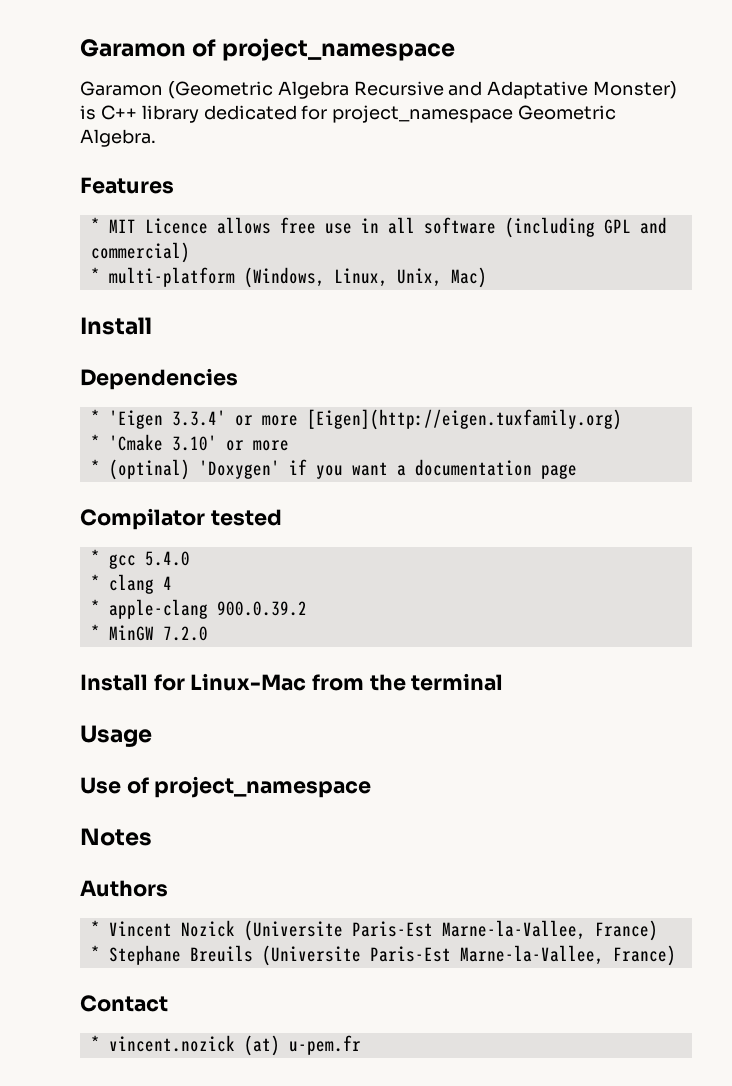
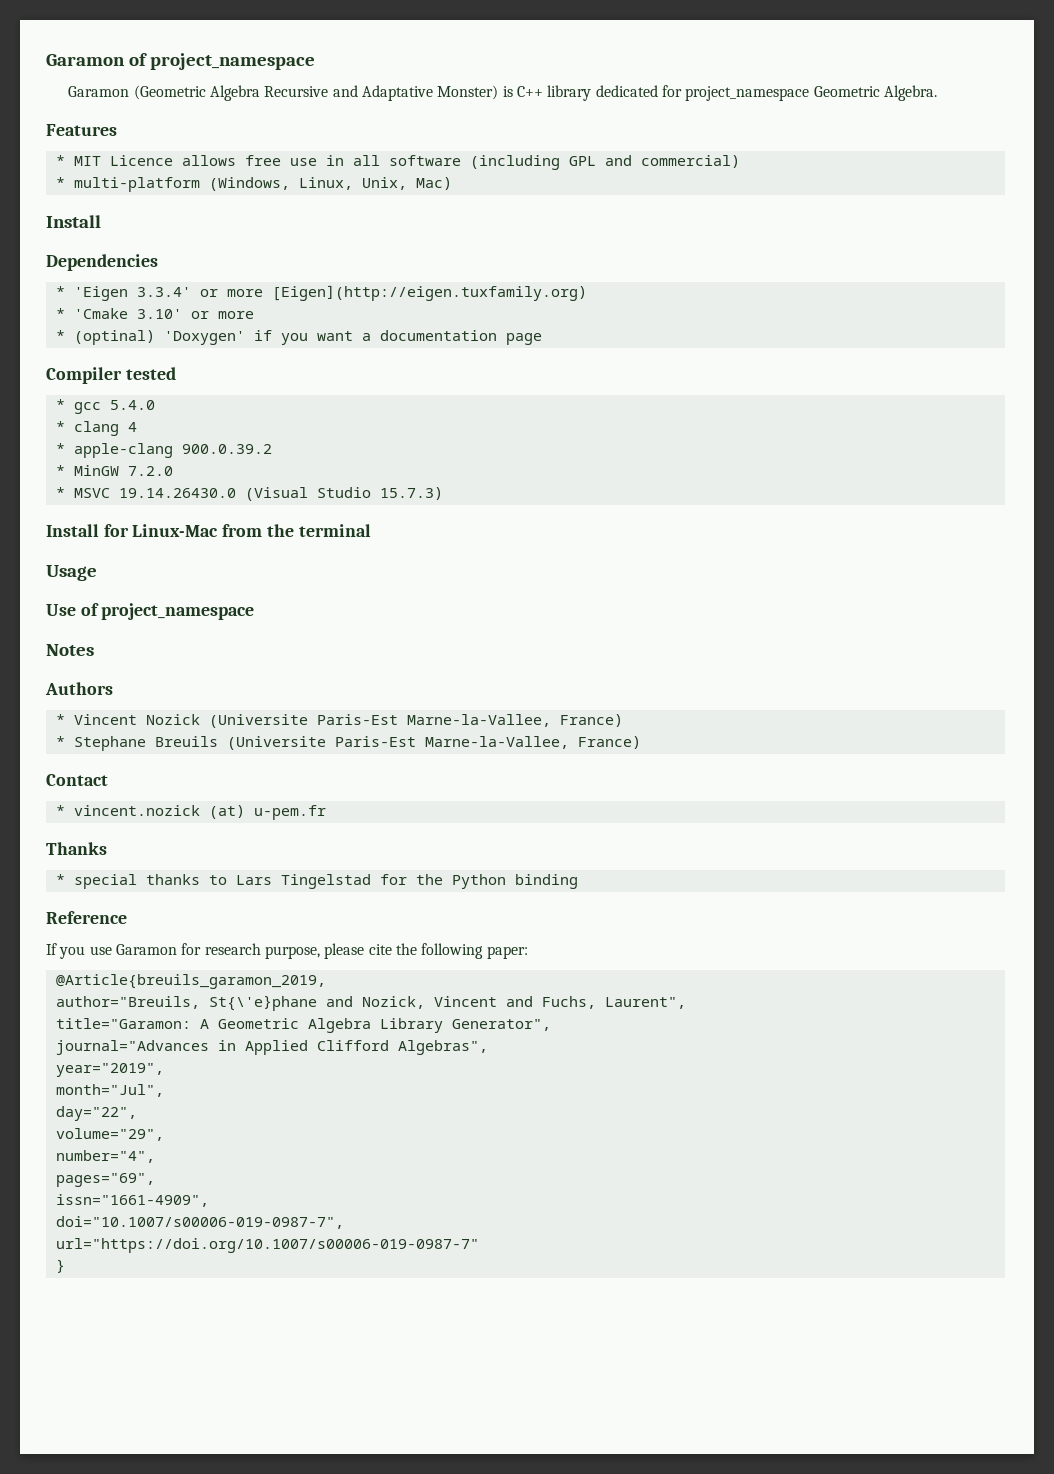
- Compilator tested
+ Compiler tested
+ * MSVC 19.14.26430.0 (Visual Studio 15.7.3)
+ Thanks
+ * special thanks to Lars Tingelstad for the Python binding
+ Reference
+ If you use Garamon for research purpose, please cite the following paper:
+ @Article{breuils_garamon_2019,
+ author="Breuils, St{\'e}phane and Nozick, Vincent and Fuchs, Laurent",
+ title="Garamon: A Geometric Algebra Library Generator",
+ journal="Advances in Applied Clifford Algebras",
+ year="2019",
+ month="Jul",
+ day="22",
+ volume="29",
+ number="4",
+ pages="69",
+ issn="1661-4909",
+ doi="10.1007/s00006-019-0987-7",
+ url="https://doi.org/10.1007/s00006-019-0987-7"
+ }

